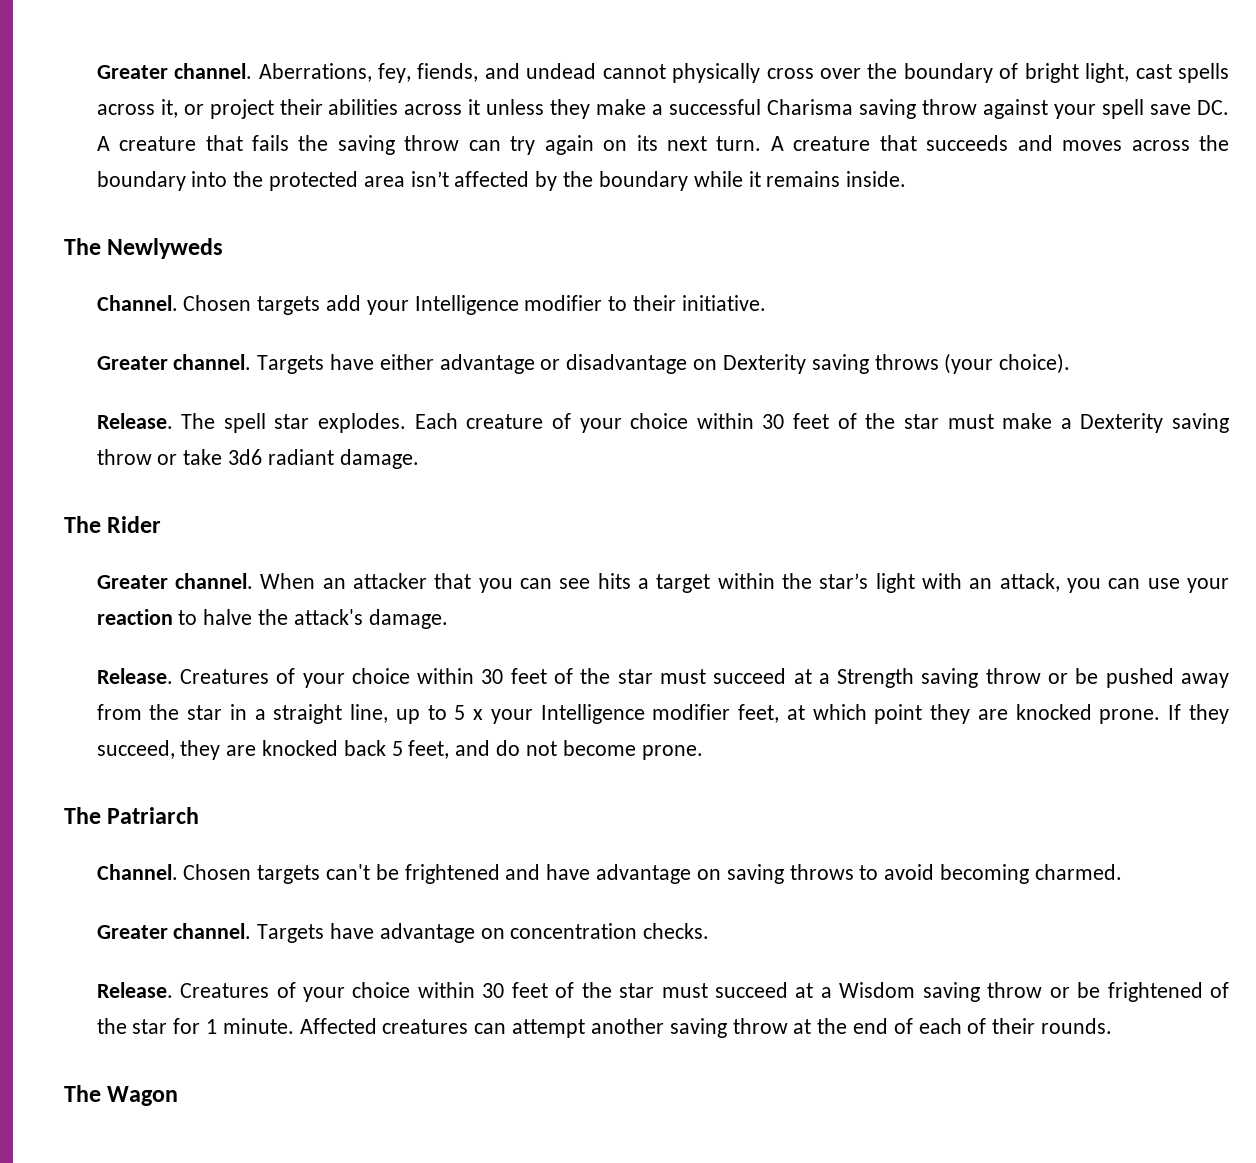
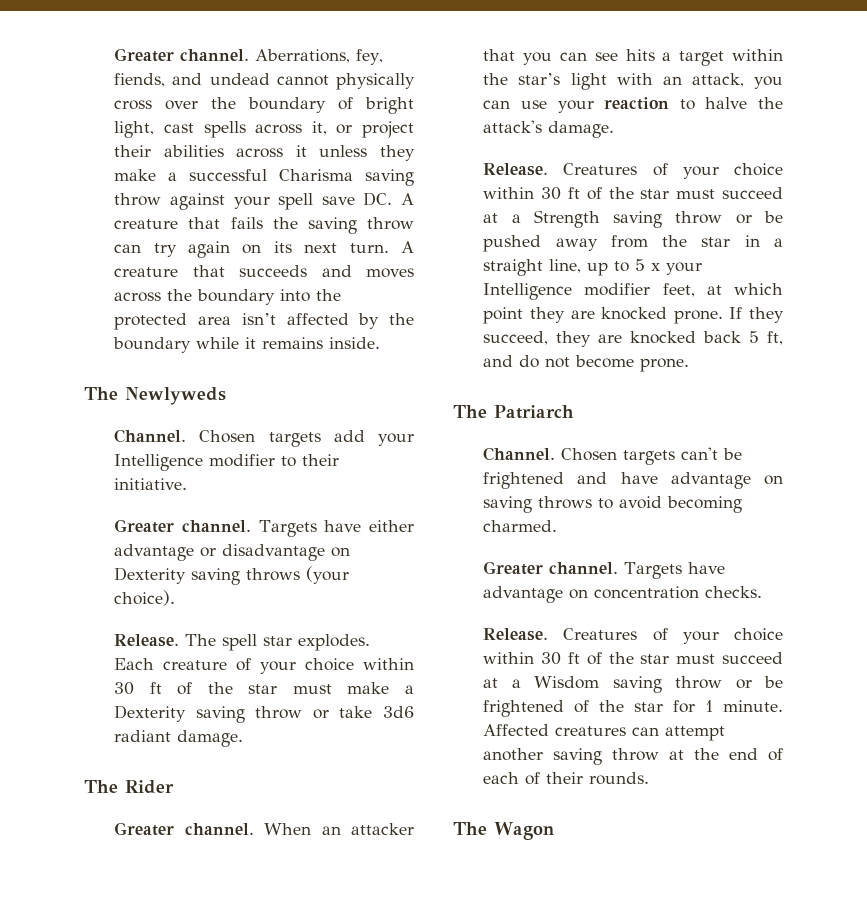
- Each creature of your choice within 30 feet of the star must make a Dexterity saving throw or take 3d6 radiant damage.
+ Each creature of your choice within 30 ft of the star must make a Dexterity saving throw or take 3d6 radiant damage.
- Creatures of your choice within 30 feet of the star must succeed at a Strength saving throw or be pushed away from the star in a straight line, up to 5 x your Intelligence modifier feet, at which point they are knocked prone.
+ Creatures of your choice within 30 ft of the star must succeed at a Strength saving throw or be pushed away from the star in a straight line, up to 5 x your Intelligence modifier feet, at which point they are knocked prone.
- If they succeed, they are knocked back 5 feet, and do not become prone.
+ If they succeed, they are knocked back 5 ft, and do not become prone.
- Creatures of your choice within 30 feet of the star must succeed at a Wisdom saving throw or be frightened of the star for 1 minute.
+ Creatures of your choice within 30 ft of the star must succeed at a Wisdom saving throw or be frightened of the star for 1 minute.

